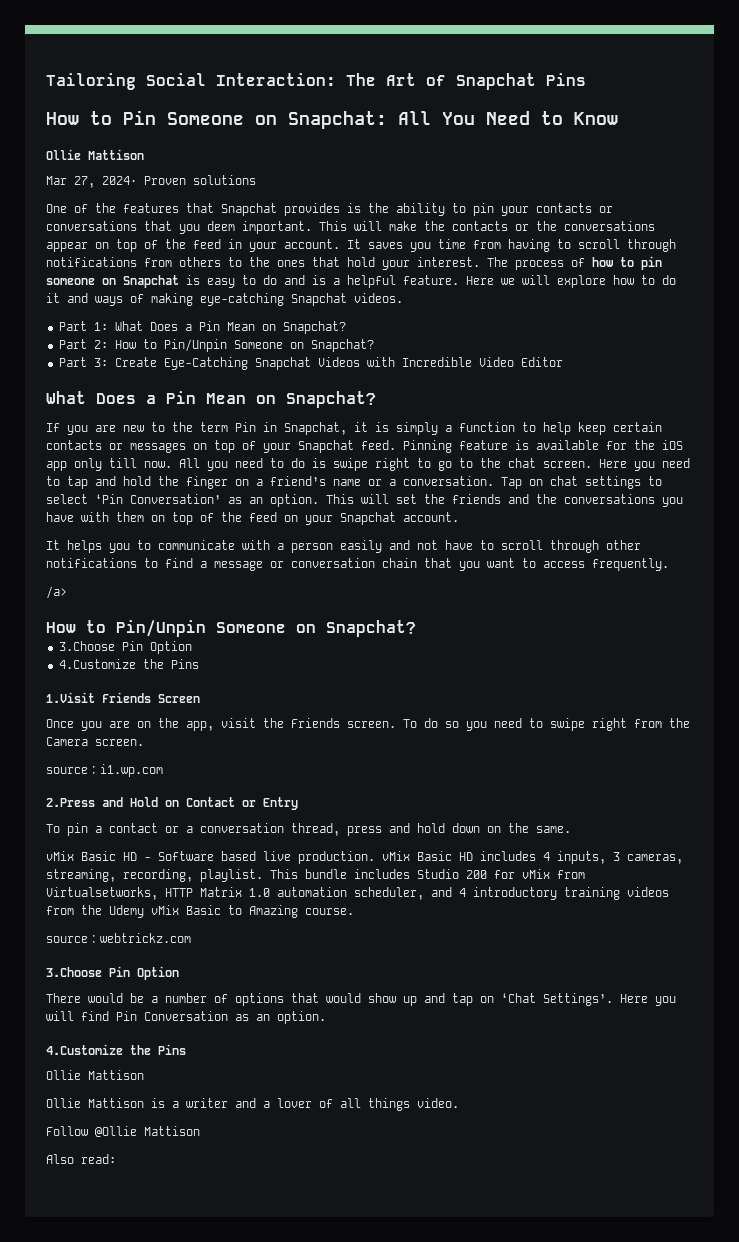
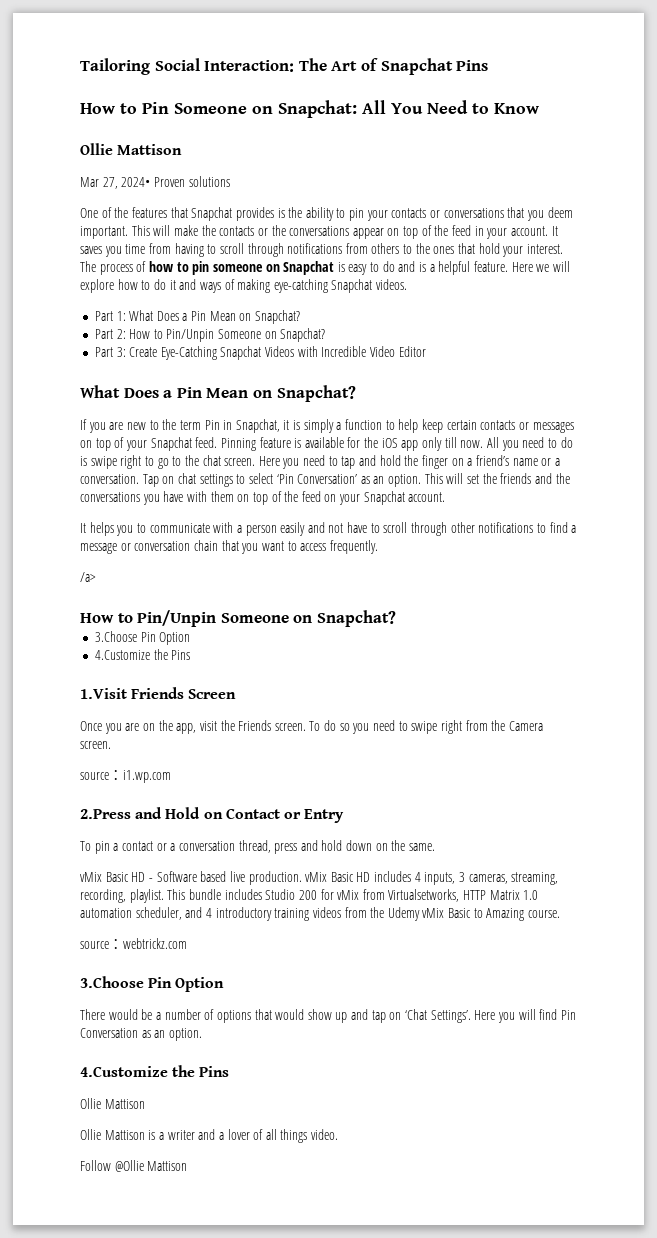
- Also read:

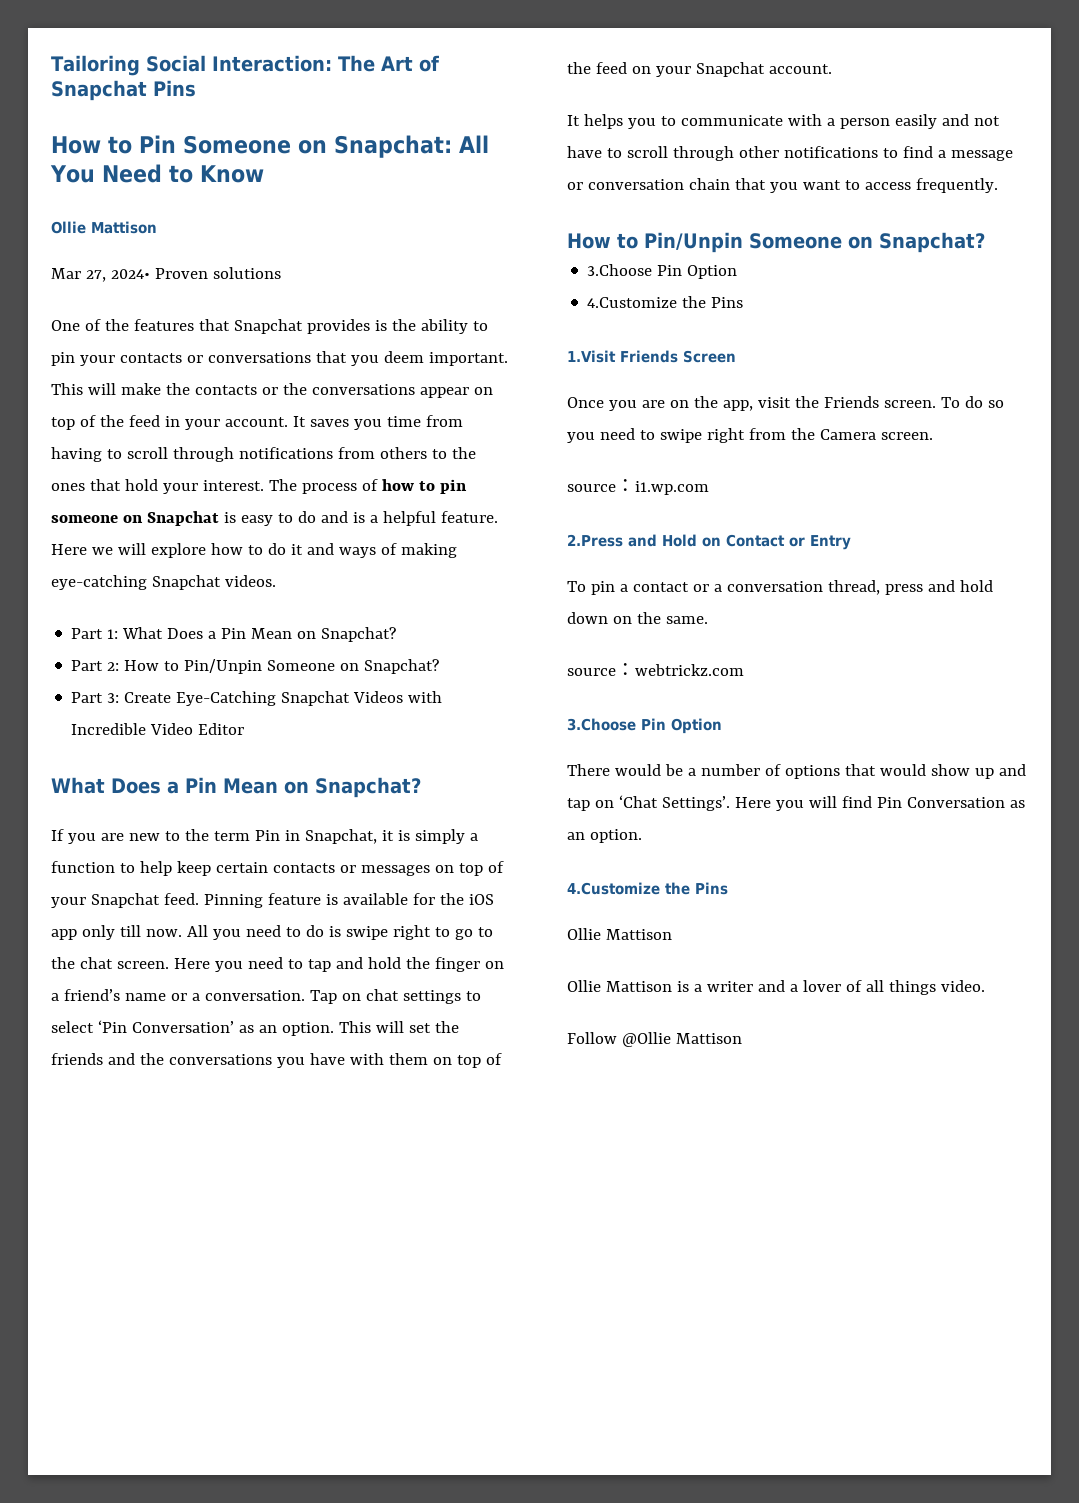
- /a>
- vMix Basic HD - Software based live production. vMix Basic HD includes 4 inputs, 3 cameras, streaming, recording, playlist. This bundle includes Studio 200 for vMix from Virtualsetworks, HTTP Matrix 1.0 automation scheduler, and 4 introductory training videos from the Udemy vMix Basic to Amazing course.

